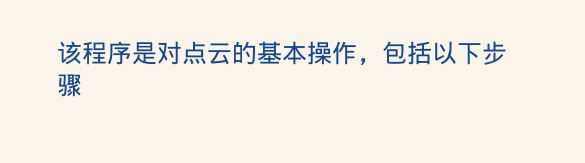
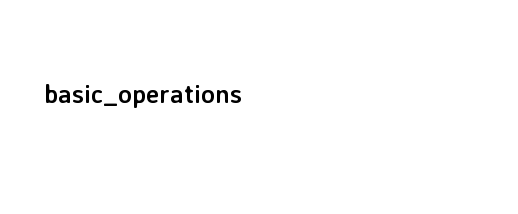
- 该程序是对点云的基本操作，包括以下步骤
+ basic_operations

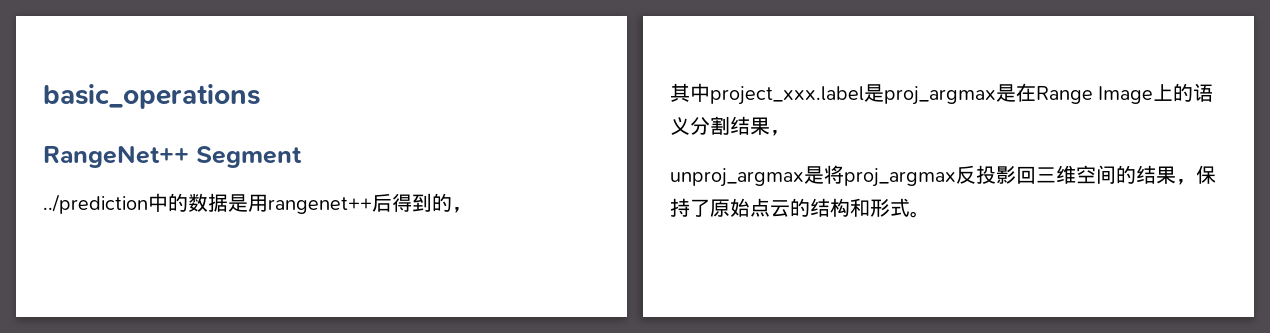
+ RangeNet++ Segment
+ ../prediction中的数据是用rangenet++后得到的，
+ 其中project_xxx.label是proj_argmax是在Range Image上的语义分割结果，
+ unproj_argmax是将proj_argmax反投影回三维空间的结果，保持了原始点云的结构和形式。

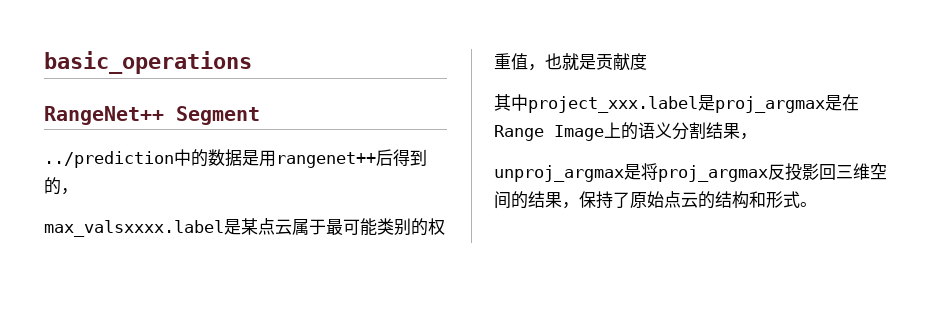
+ max_valsxxxx.label是某点云属于最可能类别的权重值，也就是贡献度

